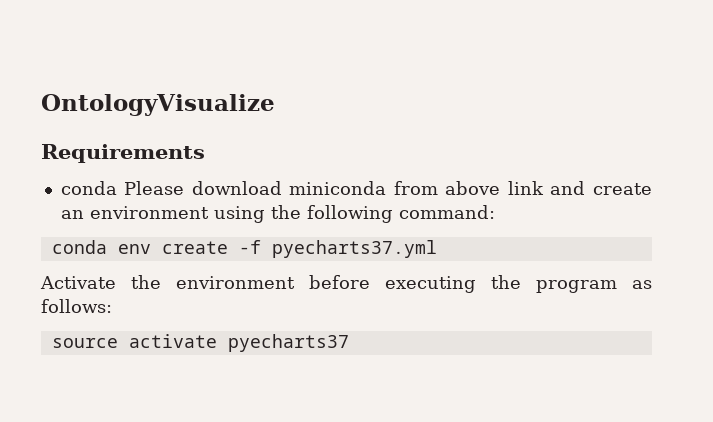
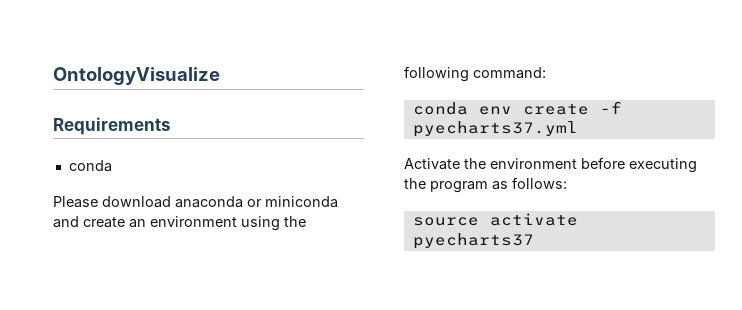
  Requirements
- conda Please download miniconda from above link and create an environment using the following command:
+ conda
+ Please download anaconda or miniconda and create an environment using the following command:

